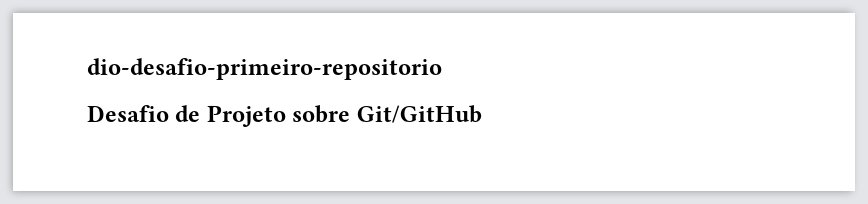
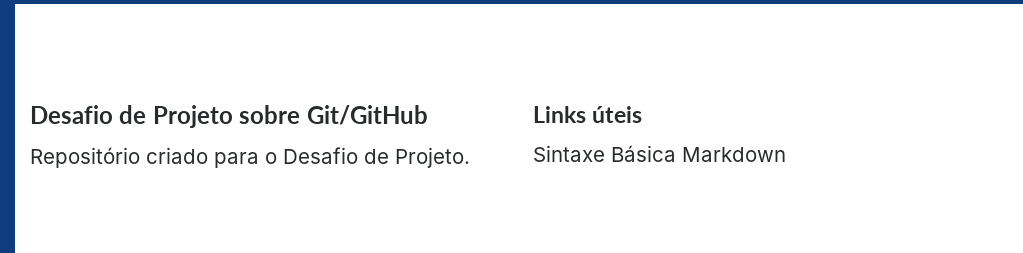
- dio-desafio-primeiro-repositorio
+ Repositório criado para o Desafio de Projeto.
+ Links úteis
+ Sintaxe Básica Markdown

